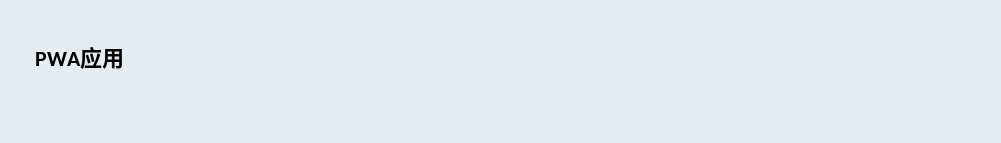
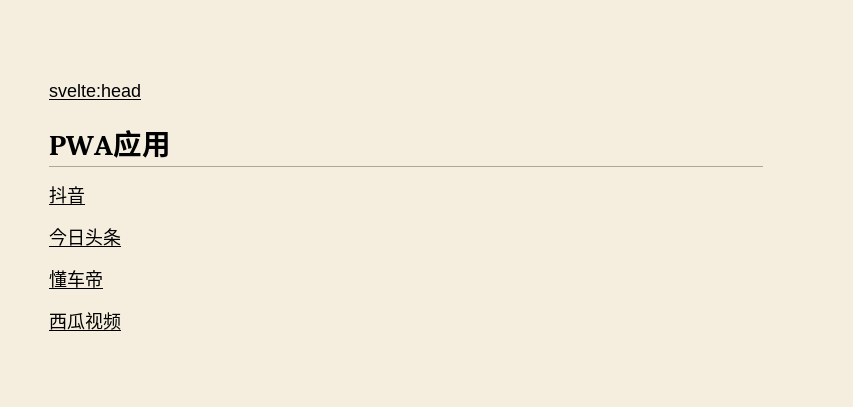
+ svelte:head
+ 抖音
+ 今日头条
+ 懂车帝
+ 西瓜视频

